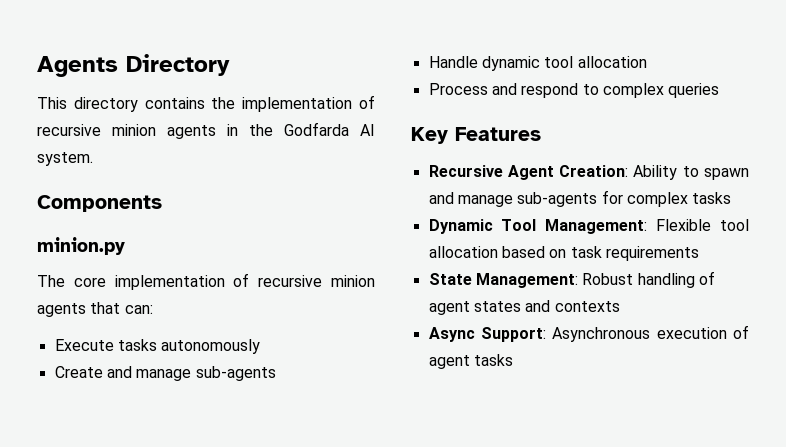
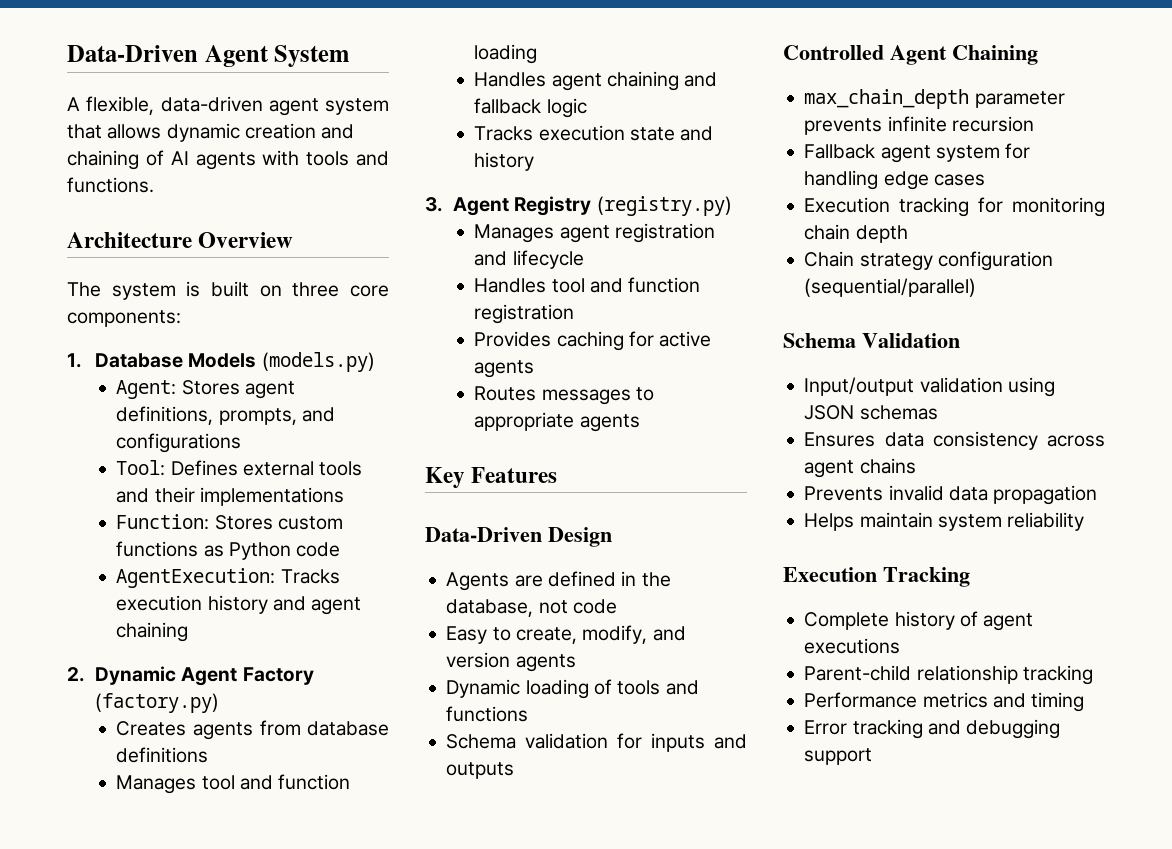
- Agents Directory
- This directory contains the implementation of recursive minion agents in the Godfarda AI system.
- Components
- minion.py
- The core implementation of recursive minion agents that can:
- Execute tasks autonomously
- Create and manage sub-agents
- Handle dynamic tool allocation
- Process and respond to complex queries
+ Data-Driven Agent System
+ A flexible, data-driven agent system that allows dynamic creation and chaining of AI agents with tools and functions.
+ Architecture Overview
+ The system is built on three core components:
+ 1. Database Models (models.py)
+ Agent: Stores agent definitions, prompts, and configurations
+ Tool: Defines external tools and their implementations
+ Function: Stores custom functions as Python code
+ AgentExecution: Tracks execution history and agent chaining
+ 2. Dynamic Agent Factory (factory.py)
+ Creates agents from database definitions
+ Manages tool and function loading
+ Handles agent chaining and fallback logic
+ Tracks execution state and history
+ 3. Agent Registry (registry.py)
+ Manages agent registration and lifecycle
+ Handles tool and function registration
+ Provides caching for active agents
+ Routes messages to appropriate agents
  Key Features
- Recursive Agent Creation: Ability to spawn and manage sub-agents for complex tasks
- Dynamic Tool Management: Flexible tool allocation based on task requirements
- State Management: Robust handling of agent states and contexts
- Async Support: Asynchronous execution of agent tasks
+ Data-Driven Design
+ Agents are defined in the database, not code
+ Easy to create, modify, and version agents
+ Dynamic loading of tools and functions
+ Schema validation for inputs and outputs
+ Controlled Agent Chaining
+ max_chain_depth parameter prevents infinite recursion
+ Fallback agent system for handling edge cases
+ Execution tracking for monitoring chain depth
+ Chain strategy configuration (sequential/parallel)
+ Schema Validation
+ Input/output validation using JSON schemas
+ Ensures data consistency across agent chains
+ Prevents invalid data propagation
+ Helps maintain system reliability
+ Execution Tracking
+ Complete history of agent executions
+ Parent-child relationship tracking
+ Performance metrics and timing
+ Error tracking and debugging support

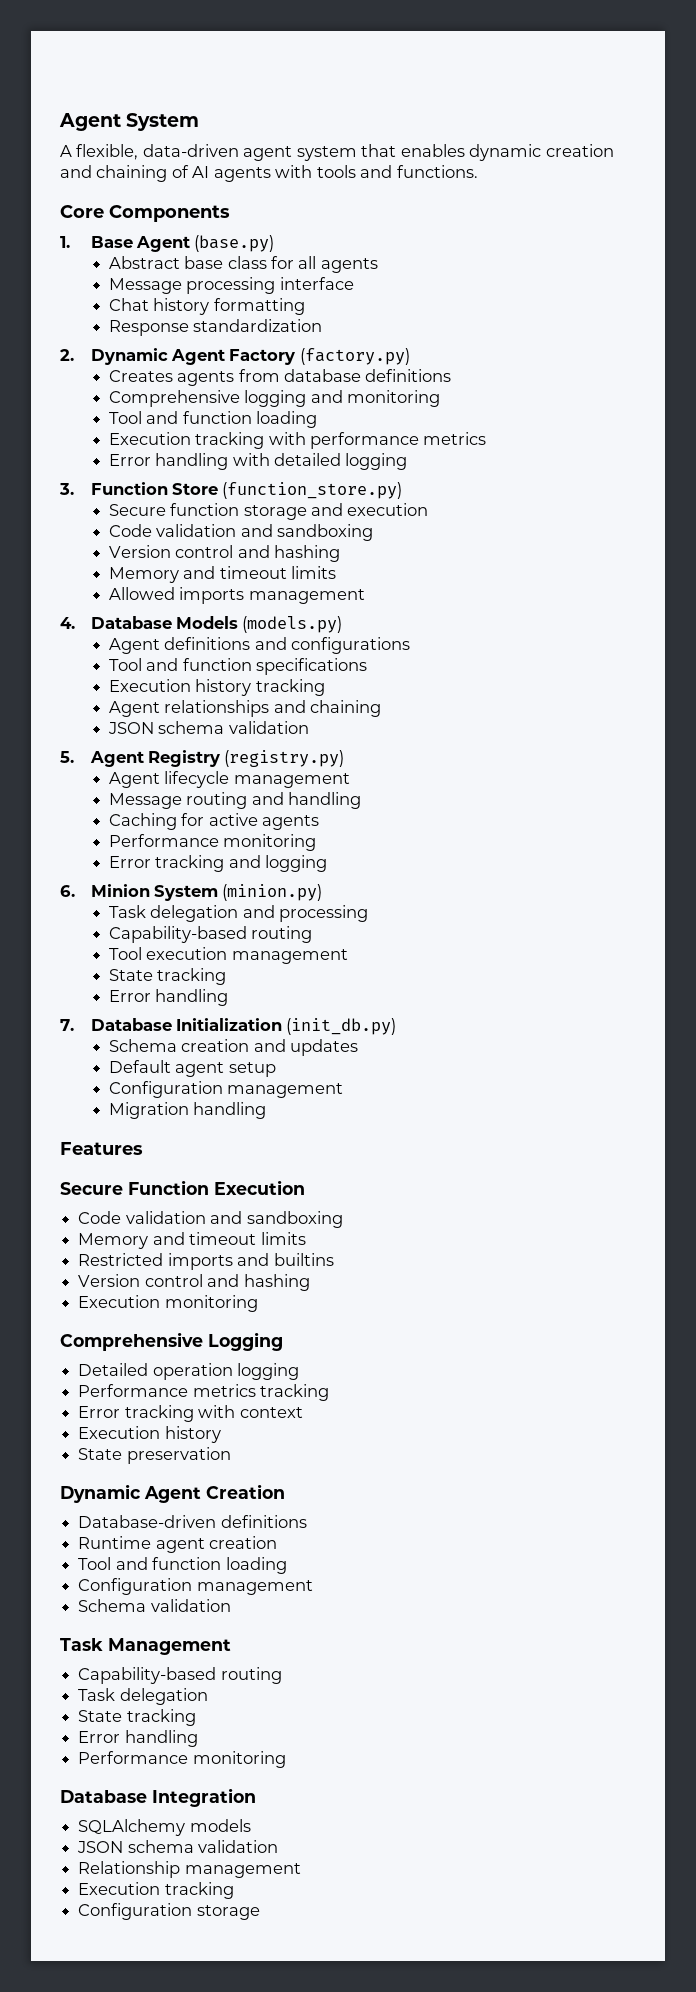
- Data-Driven Agent System
+ Agent System
- A flexible, data-driven agent system that allows dynamic creation and chaining of AI agents with tools and functions.
+ A flexible, data-driven agent system that enables dynamic creation and chaining of AI agents with tools and functions.
- Architecture Overview
- The system is built on three core components:
- 1. Database Models (models.py)
- Agent: Stores agent definitions, prompts, and configurations
- Tool: Defines external tools and their implementations
- Function: Stores custom functions as Python code
- AgentExecution: Tracks execution history and agent chaining
+ Core Components
+ 1. Base Agent (base.py)
+ Abstract base class for all agents
+ Message processing interface
+ Chat history formatting
+ Response standardization
- Manages tool and function loading
- Handles agent chaining and fallback logic
- Tracks execution state and history
- 3. Agent Registry (registry.py)
- Manages agent registration and lifecycle
- Handles tool and function registration
- Provides caching for active agents
- Routes messages to appropriate agents
- Key Features
- Data-Driven Design
- Agents are defined in the database, not code
- Easy to create, modify, and version agents
- Dynamic loading of tools and functions
- Schema validation for inputs and outputs
- Controlled Agent Chaining
- max_chain_depth parameter prevents infinite recursion
- Fallback agent system for handling edge cases
- Execution tracking for monitoring chain depth
- Chain strategy configuration (sequential/parallel)
- Schema Validation
- Input/output validation using JSON schemas
- Ensures data consistency across agent chains
- Prevents invalid data propagation
- Helps maintain system reliability
- Execution Tracking
- Complete history of agent executions
- Parent-child relationship tracking
- Performance metrics and timing
- Error tracking and debugging support
+ Comprehensive logging and monitoring
+ Tool and function loading
+ Execution tracking with performance metrics
+ Error handling with detailed logging
+ 3. Function Store (function_store.py)
+ Secure function storage and execution
+ Code validation and sandboxing
+ Version control and hashing
+ Memory and timeout limits
+ Allowed imports management
+ 4. Database Models (models.py)
+ Agent definitions and configurations
+ Tool and function specifications
+ Execution history tracking
+ Agent relationships and chaining
+ JSON schema validation
+ 5. Agent Registry (registry.py)
+ Agent lifecycle management
+ Message routing and handling
+ Caching for active agents
+ Performance monitoring
+ Error tracking and logging
+ 6. Minion System (minion.py)
+ Task delegation and processing
+ Capability-based routing
+ Tool execution management
+ State tracking
+ Error handling
+ 7. Database Initialization (init_db.py)
+ Schema creation and updates
+ Default agent setup
+ Configuration management
+ Migration handling
+ Features
+ Secure Function Execution
+ Code validation and sandboxing
+ Memory and timeout limits
+ Restricted imports and builtins
+ Version control and hashing
+ Execution monitoring
+ Comprehensive Logging
+ Detailed operation logging
+ Performance metrics tracking
+ Error tracking with context
+ Execution history
+ State preservation
+ Dynamic Agent Creation
+ Database-driven definitions
+ Runtime agent creation
+ Tool and function loading
+ Configuration management
+ Schema validation
+ Task Management
+ Capability-based routing
+ Task delegation
+ State tracking
+ Error handling
+ Performance monitoring
+ Database Integration
+ SQLAlchemy models
+ JSON schema validation
+ Relationship management
+ Execution tracking
+ Configuration storage

